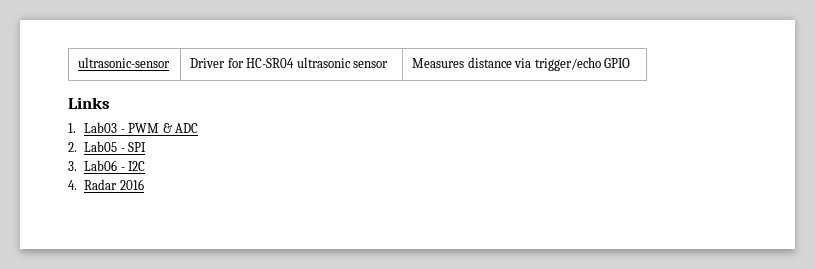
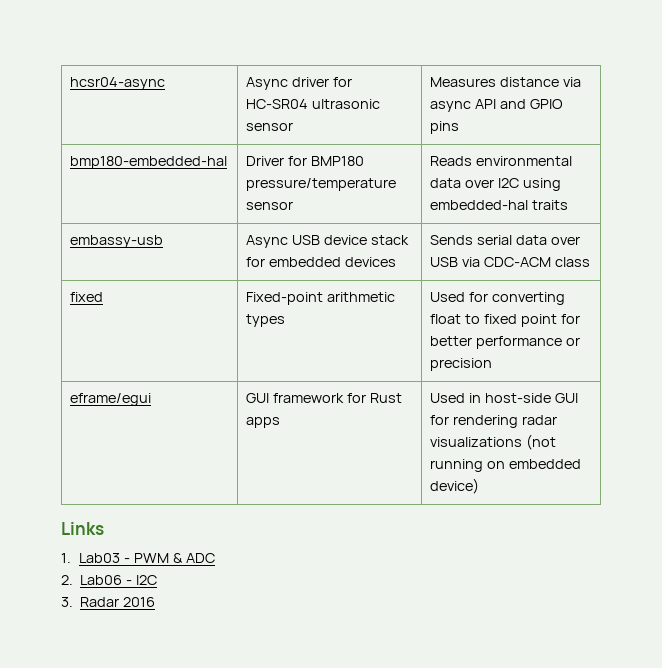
- ultrasonic-sensor | Driver for HC-SR04 ultrasonic sensor | Measures distance via trigger/echo GPIO
+ hcsr04-async | Async driver for HC-SR04 ultrasonic sensor | Measures distance via async API and GPIO pins
+ bmp180-embedded-hal | Driver for BMP180 pressure/temperature sensor | Reads environmental data over I2C using embedded-hal traits
+ embassy-usb | Async USB device stack for embedded devices | Sends serial data over USB via CDC-ACM class
+ fixed | Fixed-point arithmetic types | Used for converting float to fixed point for better performance or precision
+ eframe/egui | GUI framework for Rust apps | Used in host-side GUI for rendering radar visualizations (not running on embedded device)
- 2. Lab05 - SPI
- 3. Lab06 - I2C
+ 2. Lab06 - I2C
- 4. Radar 2016
+ 3. Radar 2016

